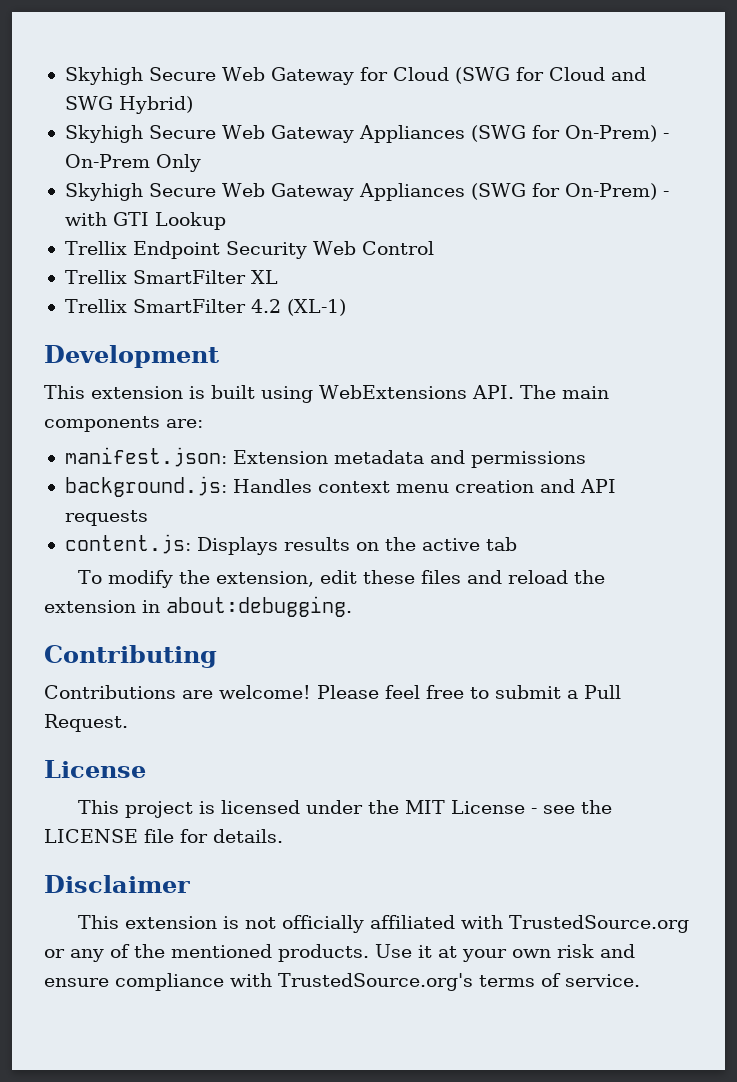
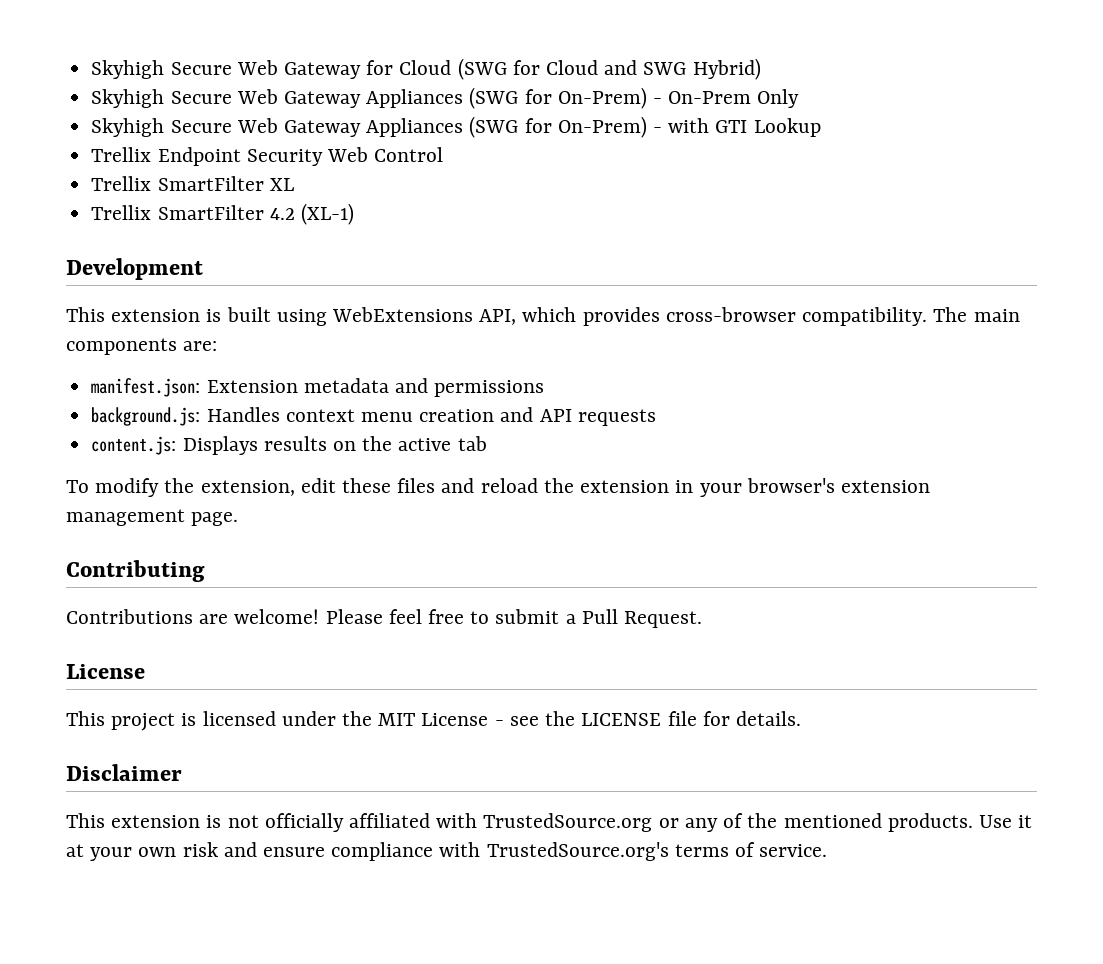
- This extension is built using WebExtensions API. The main components are:
+ This extension is built using WebExtensions API, which provides cross-browser compatibility. The main components are:
- To modify the extension, edit these files and reload the extension in about:debugging.
+ To modify the extension, edit these files and reload the extension in your browser's extension management page.

